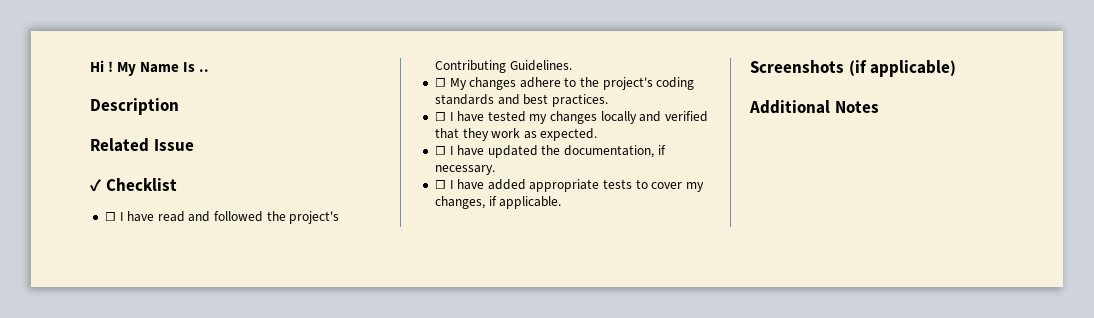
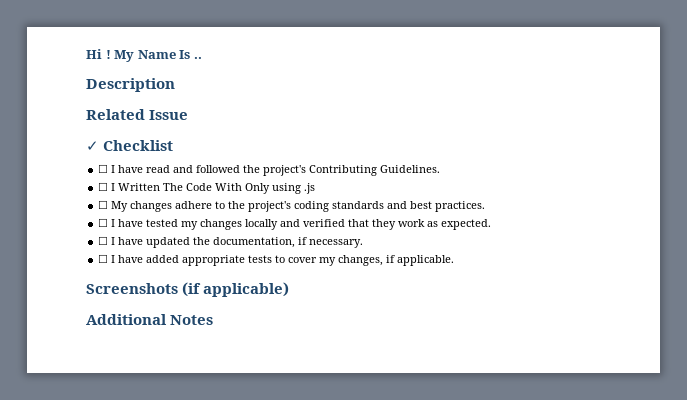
+ ☐ I Written The Code With Only using .js

